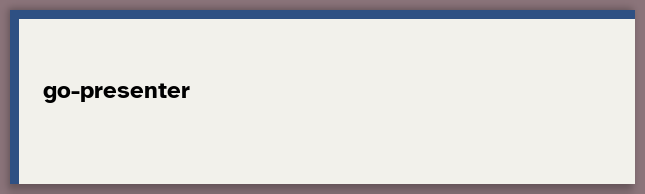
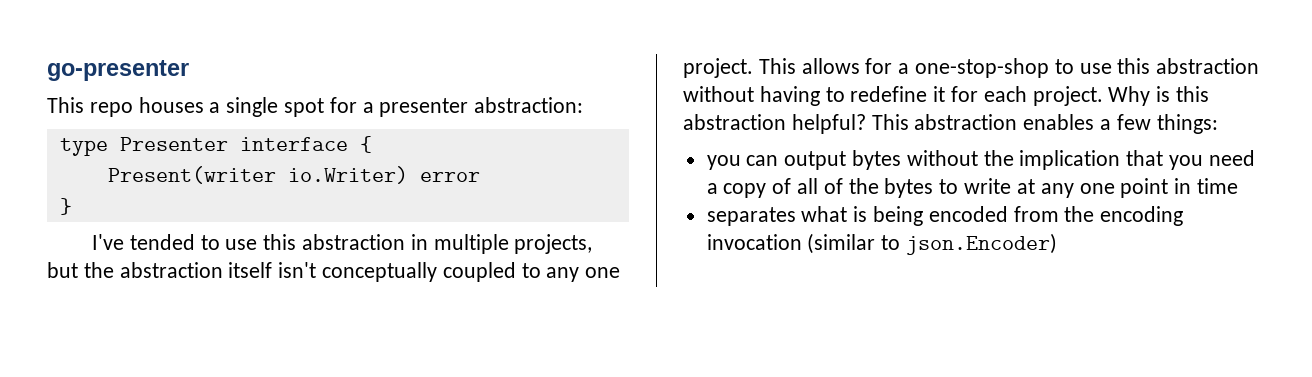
+ This repo houses a single spot for a presenter abstraction:
+ type Presenter interface {
+ Present(writer io.Writer) error
+ }
+ I've tended to use this abstraction in multiple projects, but the abstraction itself isn't conceptually coupled to any one project. This allows for a one-stop-shop to use this abstraction without having to redefine it for each project. Why is this abstraction helpful? This abstraction enables a few things:
+ you can output bytes without the implication that you need a copy of all of the bytes to write at any one point in time
+ separates what is being encoded from the encoding invocation (similar to json.Encoder)

